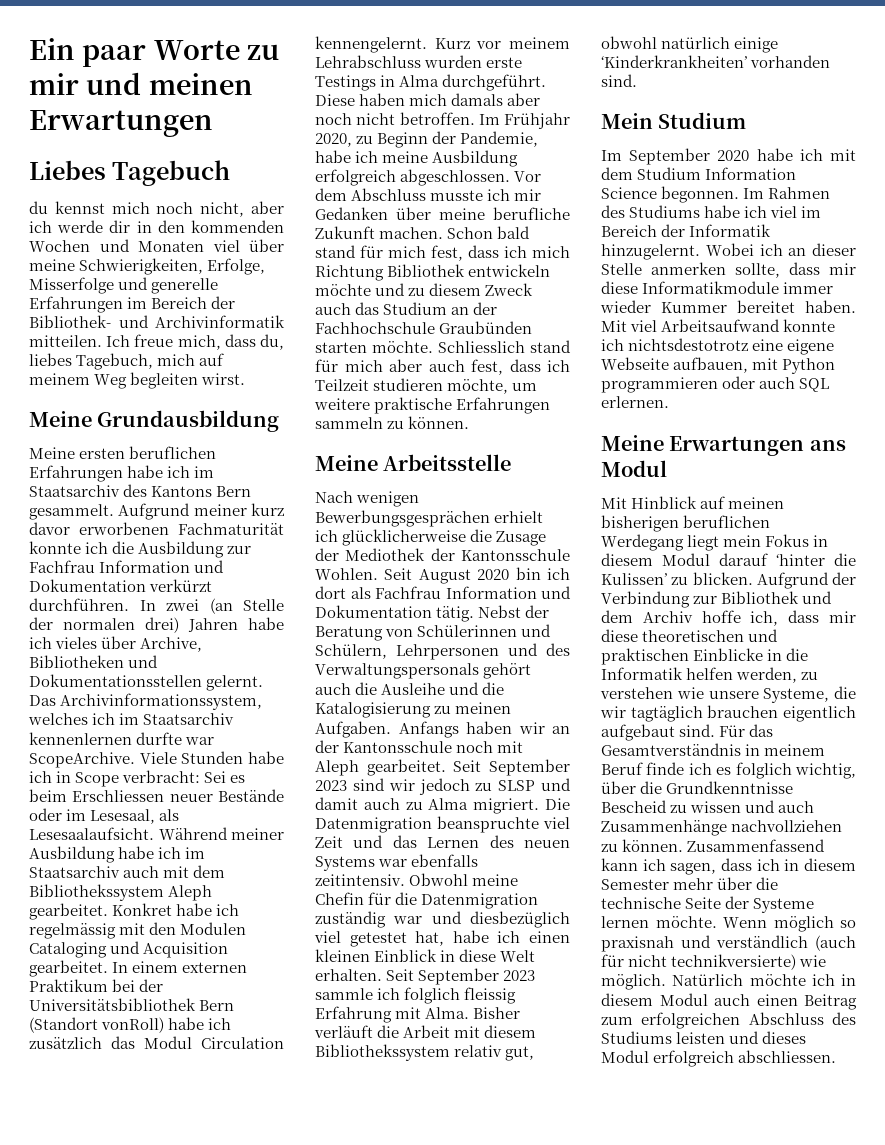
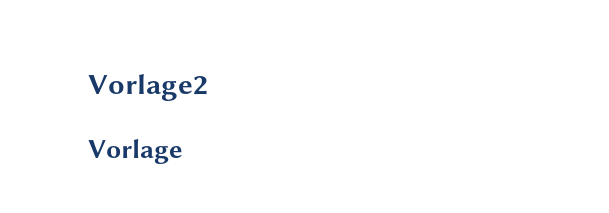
- Ein paar Worte zu mir und meinen Erwartungen
- Liebes Tagebuch
- du kennst mich noch nicht, aber ich werde dir in den kommenden Wochen und Monaten viel über meine Schwierigkeiten, Erfolge, Misserfolge und generelle Erfahrungen im Bereich der Bibliothek- und Archivinformatik mitteilen. Ich freue mich, dass du, liebes Tagebuch, mich auf meinem Weg begleiten wirst.
- Meine Grundausbildung
- Meine ersten beruflichen Erfahrungen habe ich im Staatsarchiv des Kantons Bern gesammelt. Aufgrund meiner kurz davor erworbenen Fachmaturität konnte ich die Ausbildung zur Fachfrau Information und Dokumentation verkürzt durchführen. In zwei (an Stelle der normalen drei) Jahren habe ich vieles über Archive, Bibliotheken und Dokumentationsstellen gelernt. Das Archivinformationssystem, welches ich im Staatsarchiv kennenlernen durfte war ScopeArchive. Viele Stunden habe ich in Scope verbracht: Sei es beim Erschliessen neuer Bestände oder im Lesesaal, als Lesesaalaufsicht. Während meiner Ausbildung habe ich im Staatsarchiv auch mit dem Bibliothekssystem Aleph gearbeitet. Konkret habe ich regelmässig mit den Modulen Cataloging und Acquisition gearbeitet. In einem externen Praktikum bei der Universitätsbibliothek Bern (Standort vonRoll) habe ich zusätzlich das Modul Circulation kennengelernt. Kurz vor meinem Lehrabschluss wurden erste Testings in Alma durchgeführt. Diese haben mich damals aber noch nicht betroffen. Im Frühjahr 2020, zu Beginn der Pandemie, habe ich meine Ausbildung erfolgreich abgeschlossen. Vor dem Abschluss musste ich mir Gedanken über meine berufliche Zukunft machen. Schon bald stand für mich fest, dass ich mich Richtung Bibliothek entwickeln möchte und zu diesem Zweck auch das Studium an der Fachhochschule Graubünden starten möchte. Schliesslich stand für mich aber auch fest, dass ich Teilzeit studieren möchte, um weitere praktische Erfahrungen sammeln zu können.
- Meine Arbeitsstelle
- Nach wenigen Bewerbungsgesprächen erhielt ich glücklicherweise die Zusage der Mediothek der Kantonsschule Wohlen. Seit August 2020 bin ich dort als Fachfrau Information und Dokumentation tätig. Nebst der Beratung von Schülerinnen und Schülern, Lehrpersonen und des Verwaltungspersonals gehört auch die Ausleihe und die Katalogisierung zu meinen Aufgaben. Anfangs haben wir an der Kantonsschule noch mit Aleph gearbeitet. Seit September 2023 sind wir jedoch zu SLSP und damit auch zu Alma migriert. Die Datenmigration beanspruchte viel Zeit und das Lernen des neuen Systems war ebenfalls zeitintensiv. Obwohl meine Chefin für die Datenmigration zuständig war und diesbezüglich viel getestet hat, habe ich einen kleinen Einblick in diese Welt erhalten. Seit September 2023 sammle ich folglich fleissig Erfahrung mit Alma. Bisher verläuft die Arbeit mit diesem Bibliothekssystem relativ gut, obwohl natürlich einige ‘Kinderkrankheiten’ vorhanden sind.
- Mein Studium
- Im September 2020 habe ich mit dem Studium Information Science begonnen. Im Rahmen des Studiums habe ich viel im Bereich der Informatik hinzugelernt. Wobei ich an dieser Stelle anmerken sollte, dass mir diese Informatikmodule immer wieder Kummer bereitet haben. Mit viel Arbeitsaufwand konnte ich nichtsdestotrotz eine eigene Webseite aufbauen, mit Python programmieren oder auch SQL erlernen.
- Meine Erwartungen ans Modul
- Mit Hinblick auf meinen bisherigen beruflichen Werdegang liegt mein Fokus in diesem Modul darauf ‘hinter die Kulissen’ zu blicken. Aufgrund der Verbindung zur Bibliothek und dem Archiv hoffe ich, dass mir diese theoretischen und praktischen Einblicke in die Informatik helfen werden, zu verstehen wie unsere Systeme, die wir tagtäglich brauchen eigentlich aufgebaut sind. Für das Gesamtverständnis in meinem Beruf finde ich es folglich wichtig, über die Grundkenntnisse Bescheid zu wissen und auch Zusammenhänge nachvollziehen zu können. Zusammenfassend kann ich sagen, dass ich in diesem Semester mehr über die technische Seite der Systeme lernen möchte. Wenn möglich so praxisnah und verständlich (auch für nicht technikversierte) wie möglich. Natürlich möchte ich in diesem Modul auch einen Beitrag zum erfolgreichen Abschluss des Studiums leisten und dieses Modul erfolgreich abschliessen.
+ Vorlage2
+ Vorlage

